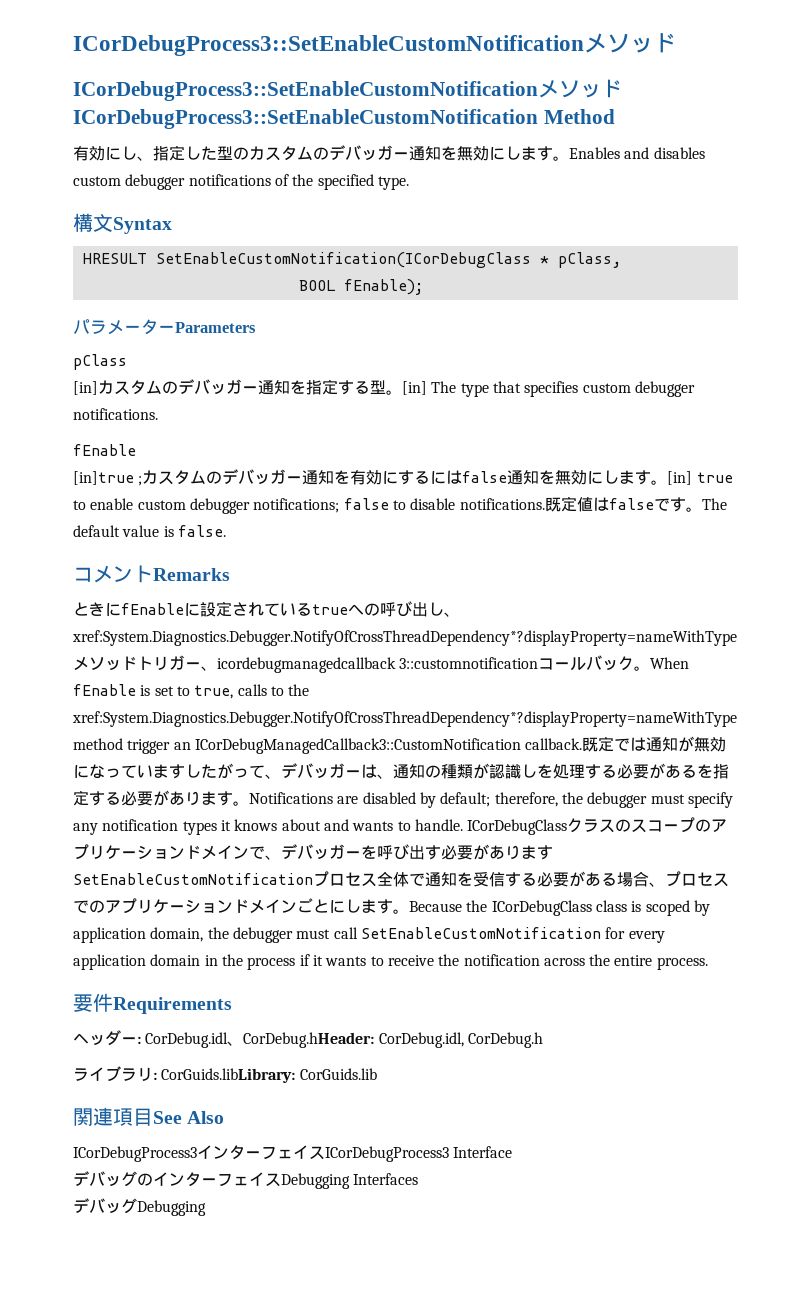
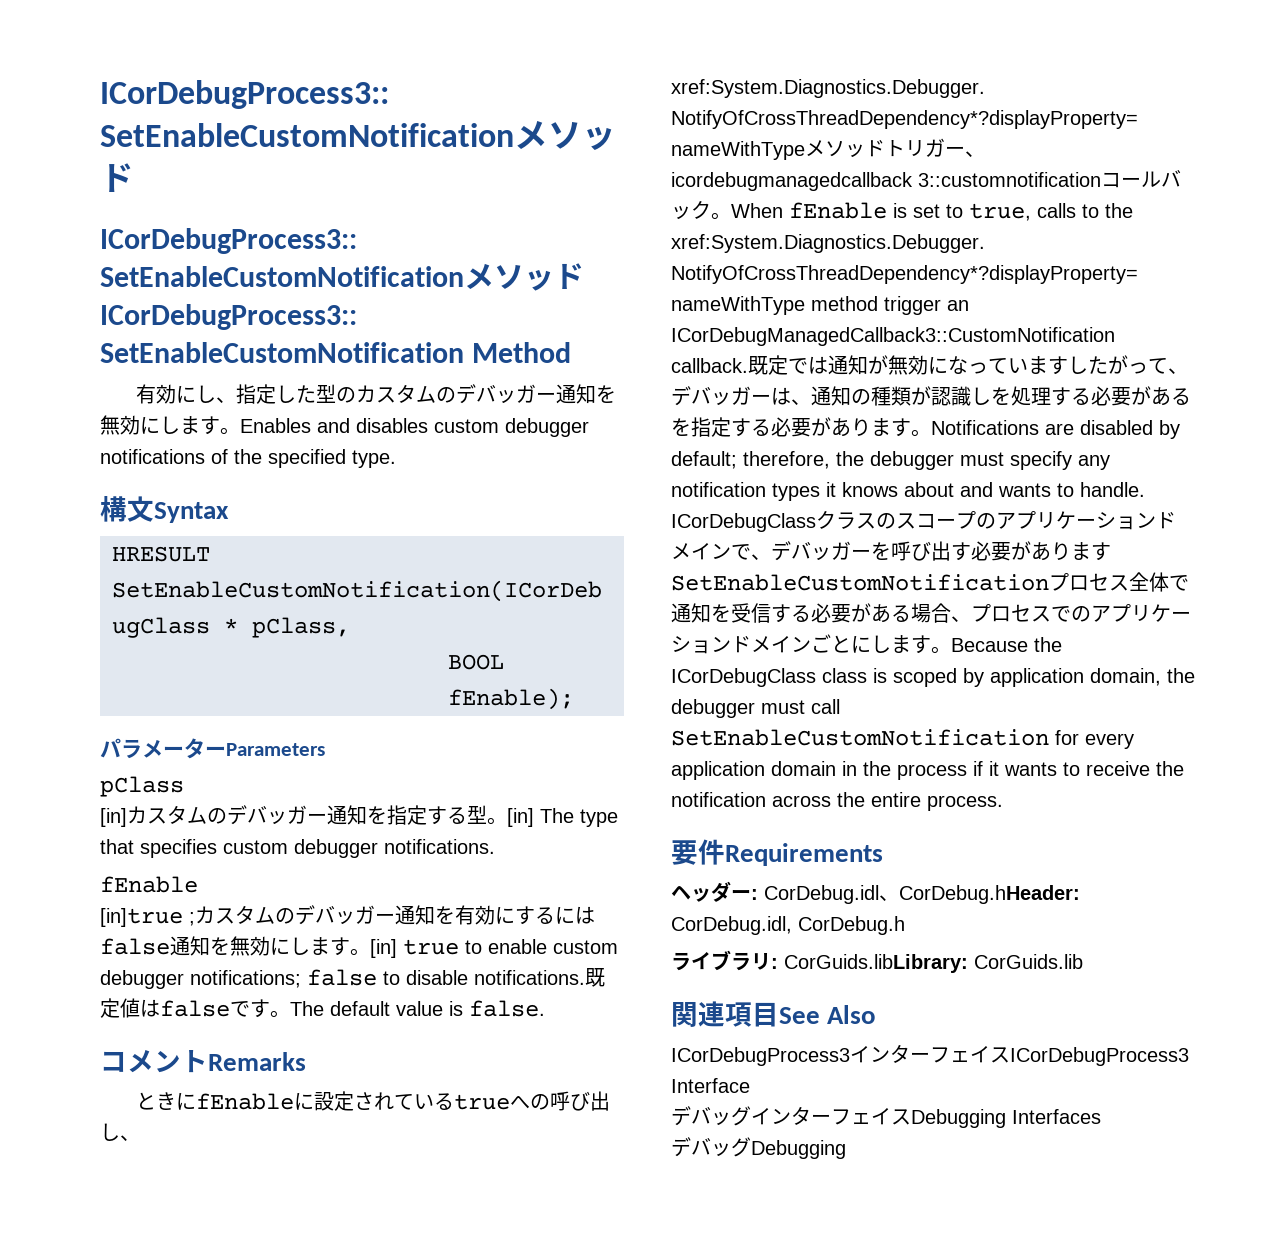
- デバッグのインターフェイスDebugging Interfaces
+ デバッグインターフェイスDebugging Interfaces

